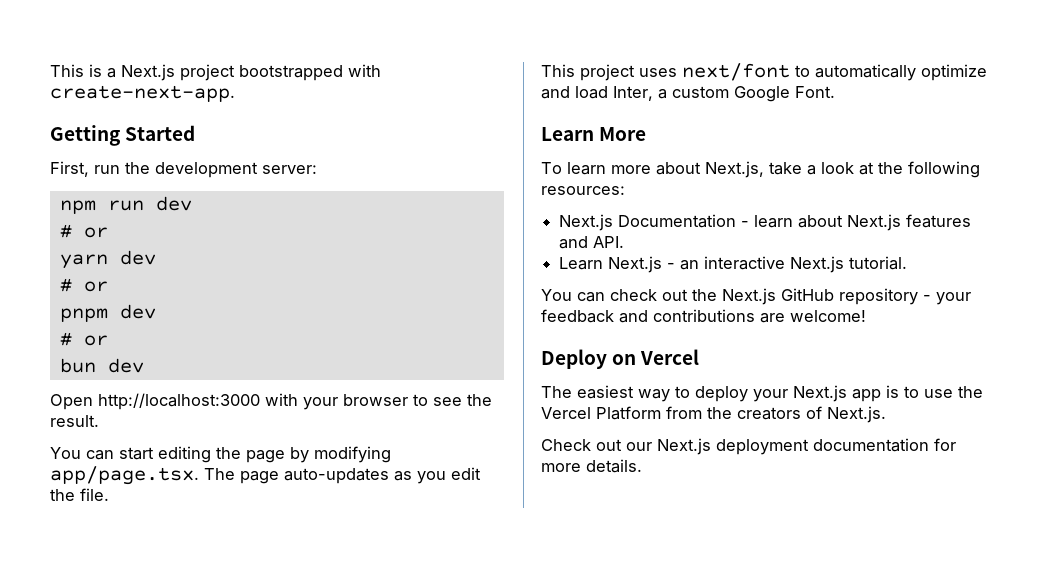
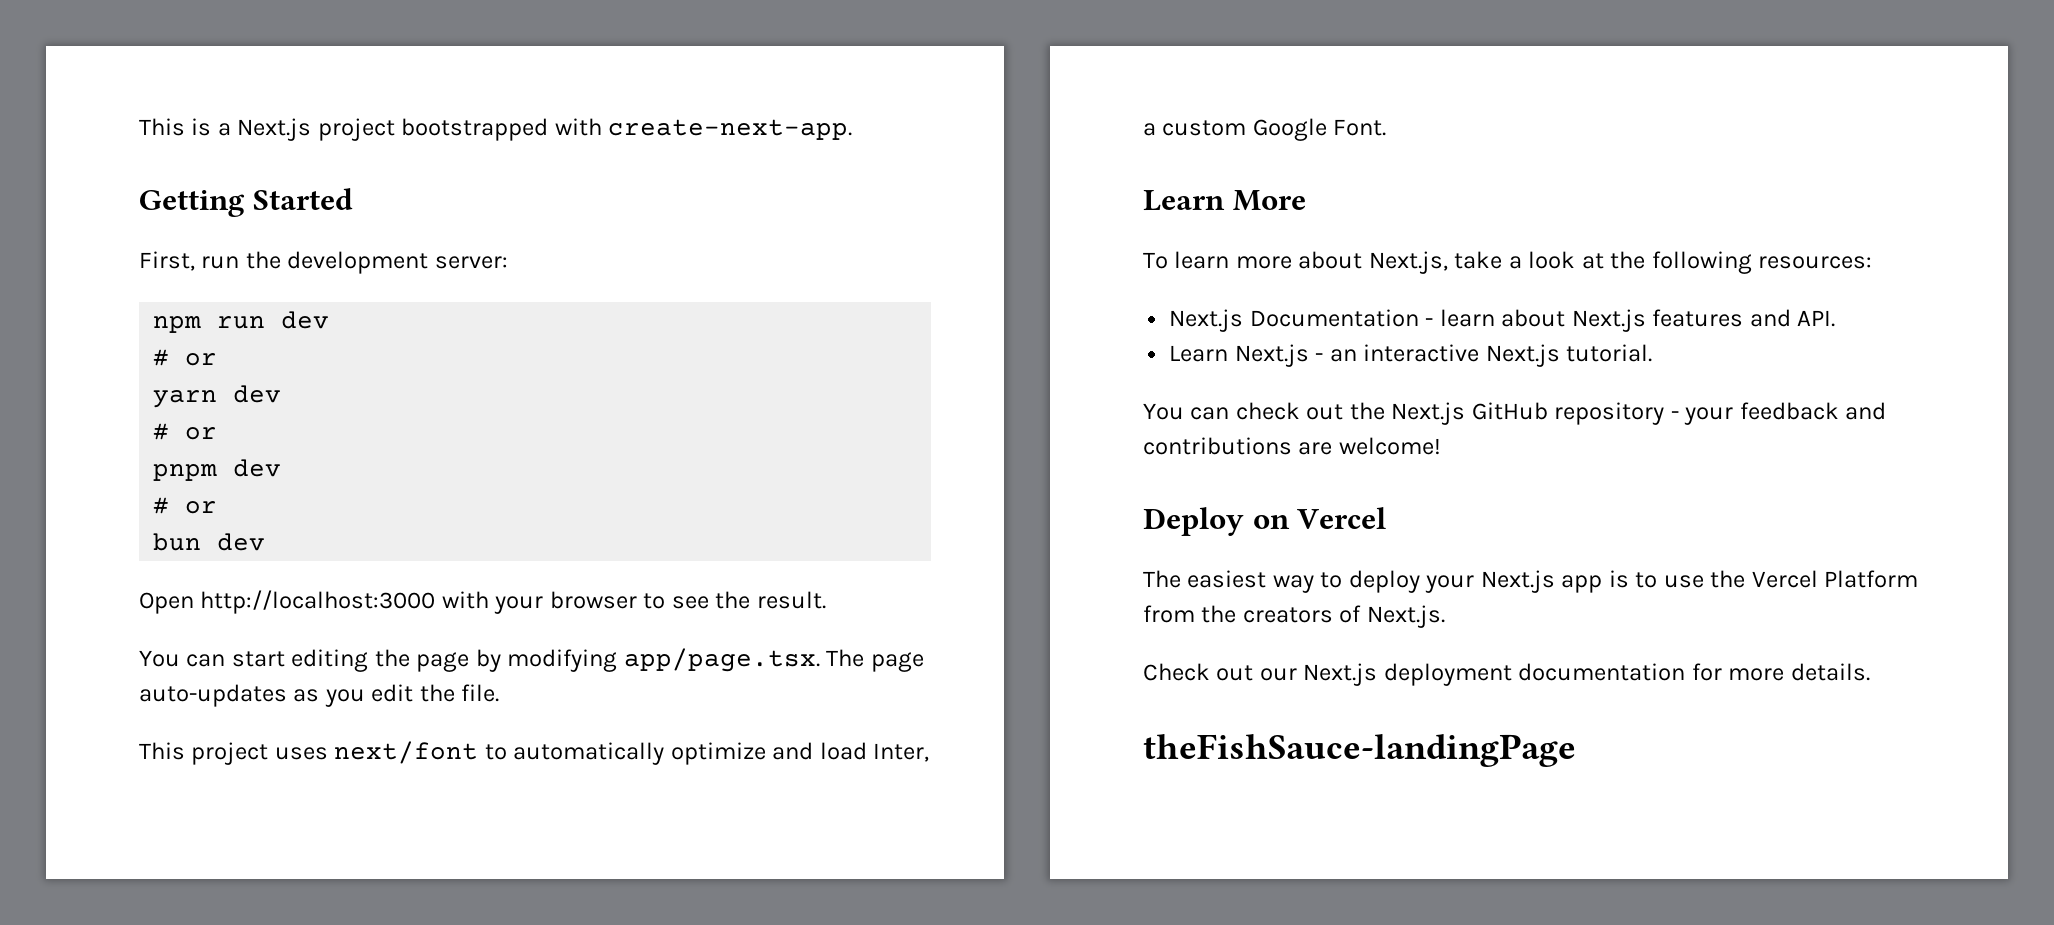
+ theFishSauce-landingPage

